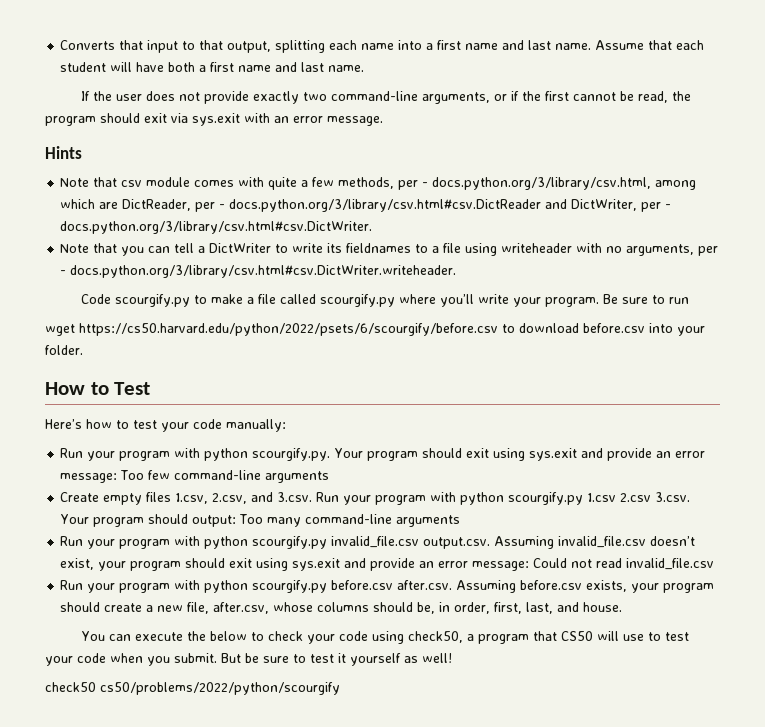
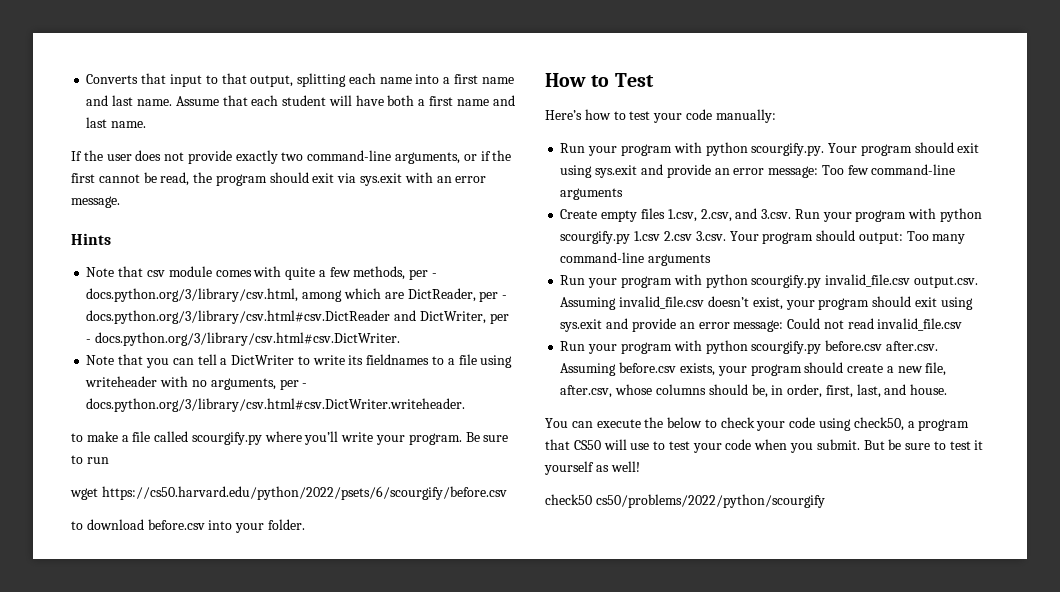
- Code scourgify.py to make a file called scourgify.py where you’ll write your program.
+ to make a file called scourgify.py where you’ll write your program.
- wget https://cs50.harvard.edu/python/2022/psets/6/scourgify/before.csv to download before.csv into your folder.
+ wget https://cs50.harvard.edu/python/2022/psets/6/scourgify/before.csv
+ to download before.csv into your folder.

